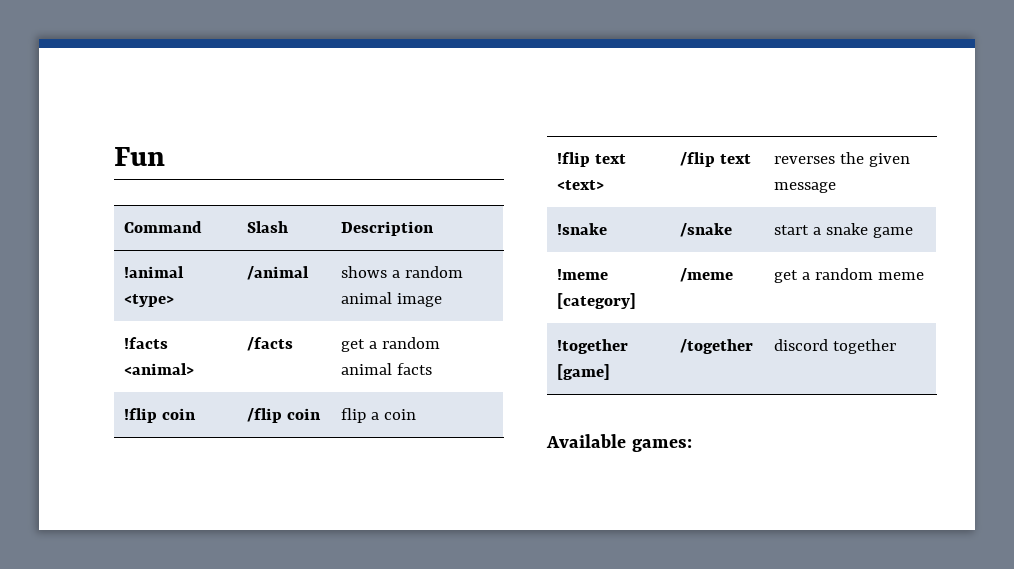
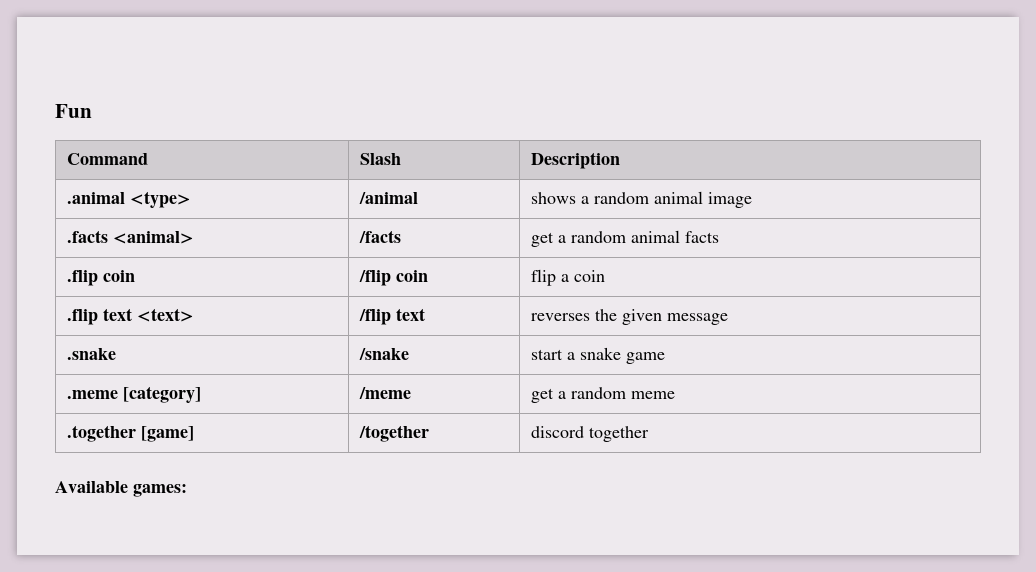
- !animal <type> | /animal | shows a random animal image
+ .animal <type> | /animal | shows a random animal image
- !facts <animal> | /facts | get a random animal facts
+ .facts <animal> | /facts | get a random animal facts
- !flip coin | /flip coin | flip a coin
+ .flip coin | /flip coin | flip a coin
- !flip text <text> | /flip text | reverses the given message
+ .flip text <text> | /flip text | reverses the given message
- !snake | /snake | start a snake game
+ .snake | /snake | start a snake game
- !meme [category] | /meme | get a random meme
+ .meme [category] | /meme | get a random meme
- !together [game] | /together | discord together
+ .together [game] | /together | discord together

